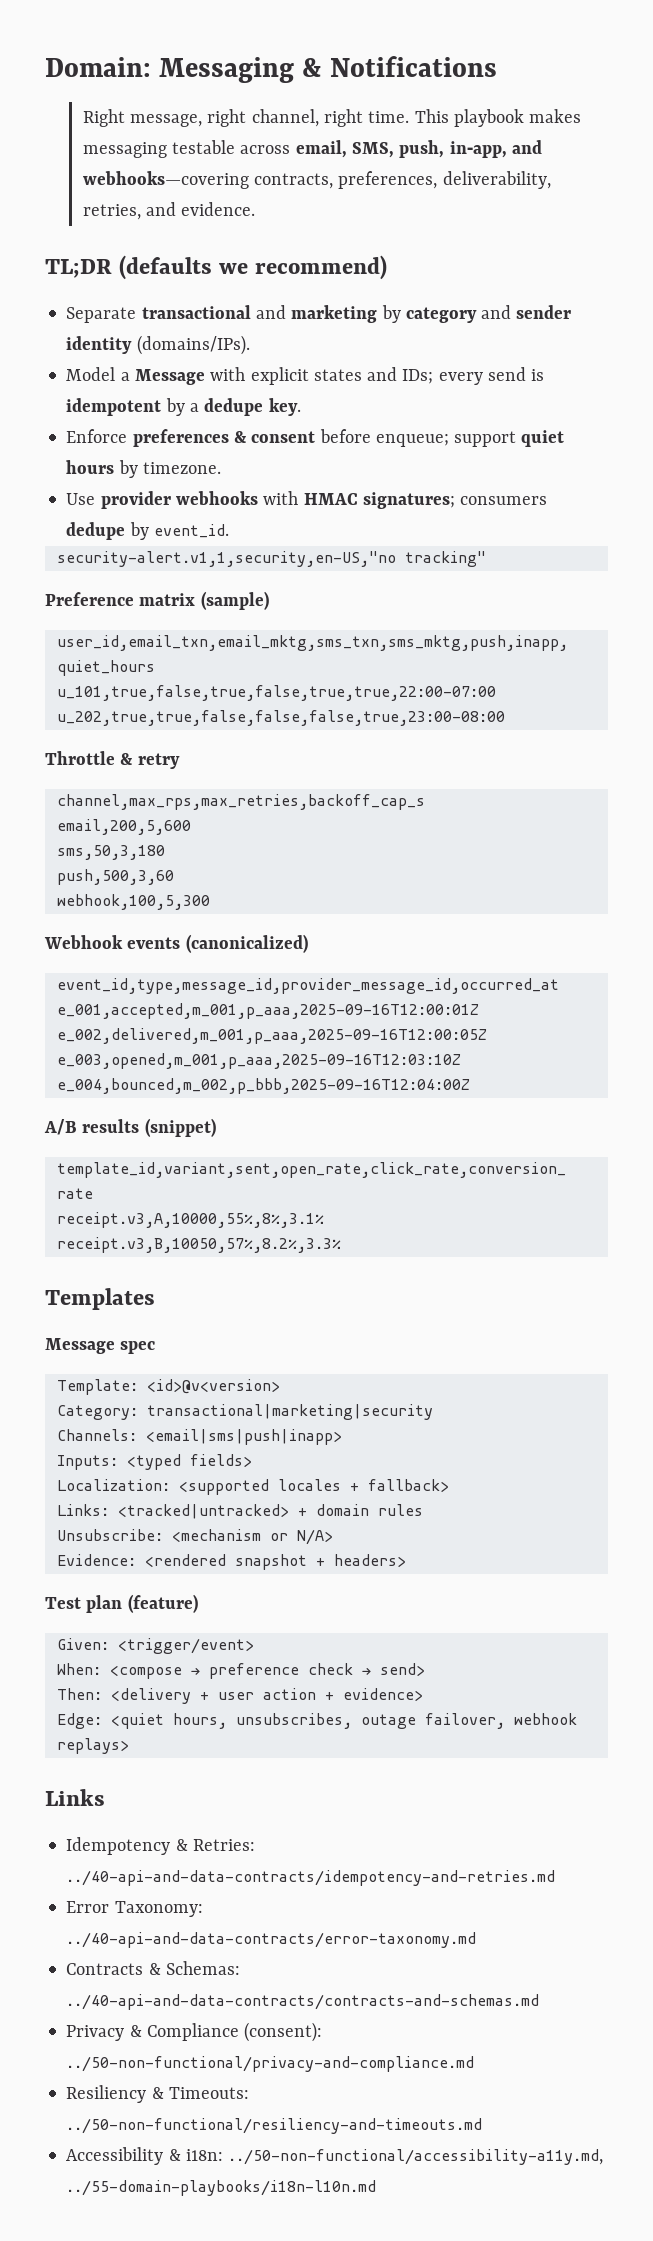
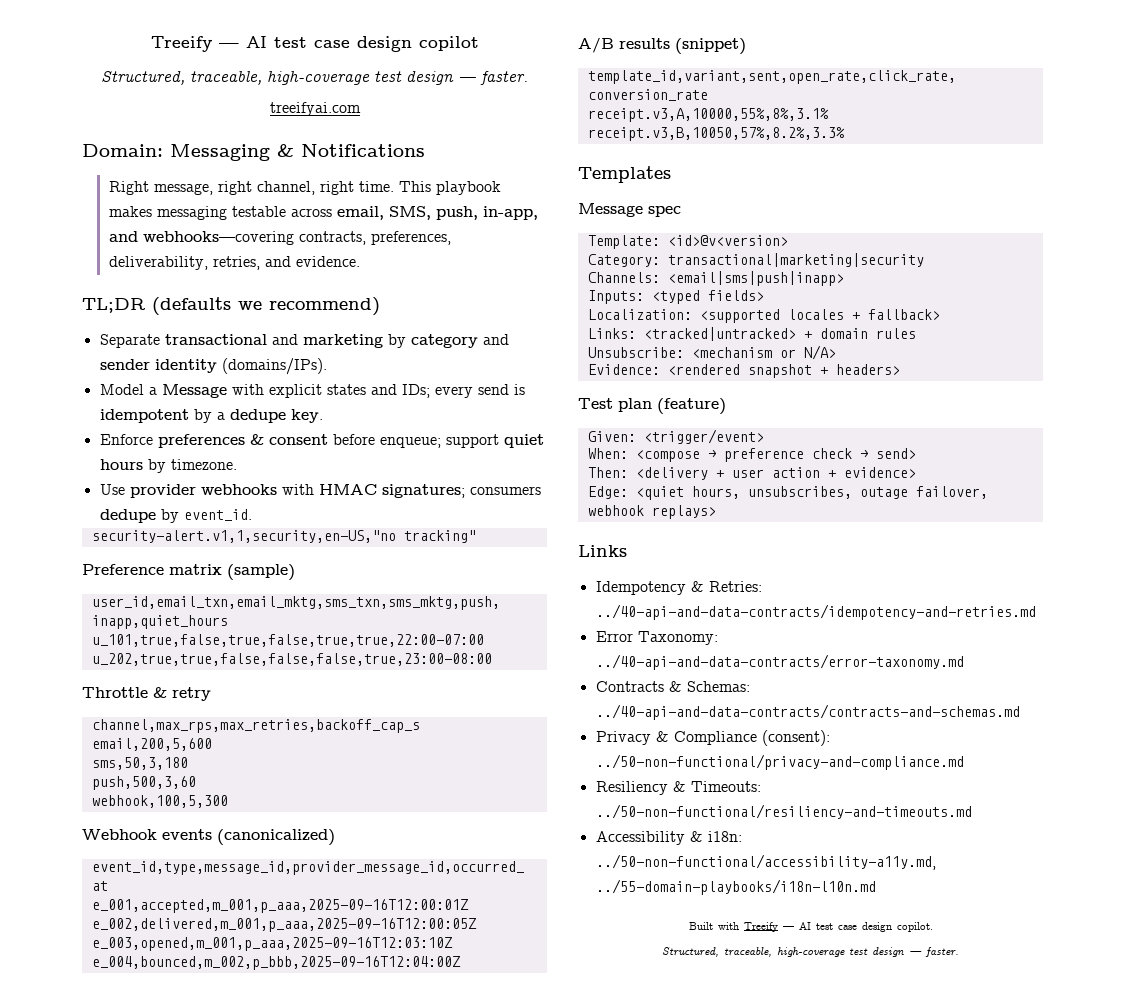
+ Treeify — AI test case design copilot
+ Structured, traceable, high-coverage test design — faster.
+ treeifyai.com
+ Built with Treeify — AI test case design copilot.
+ Structured, traceable, high-coverage test design — faster.

